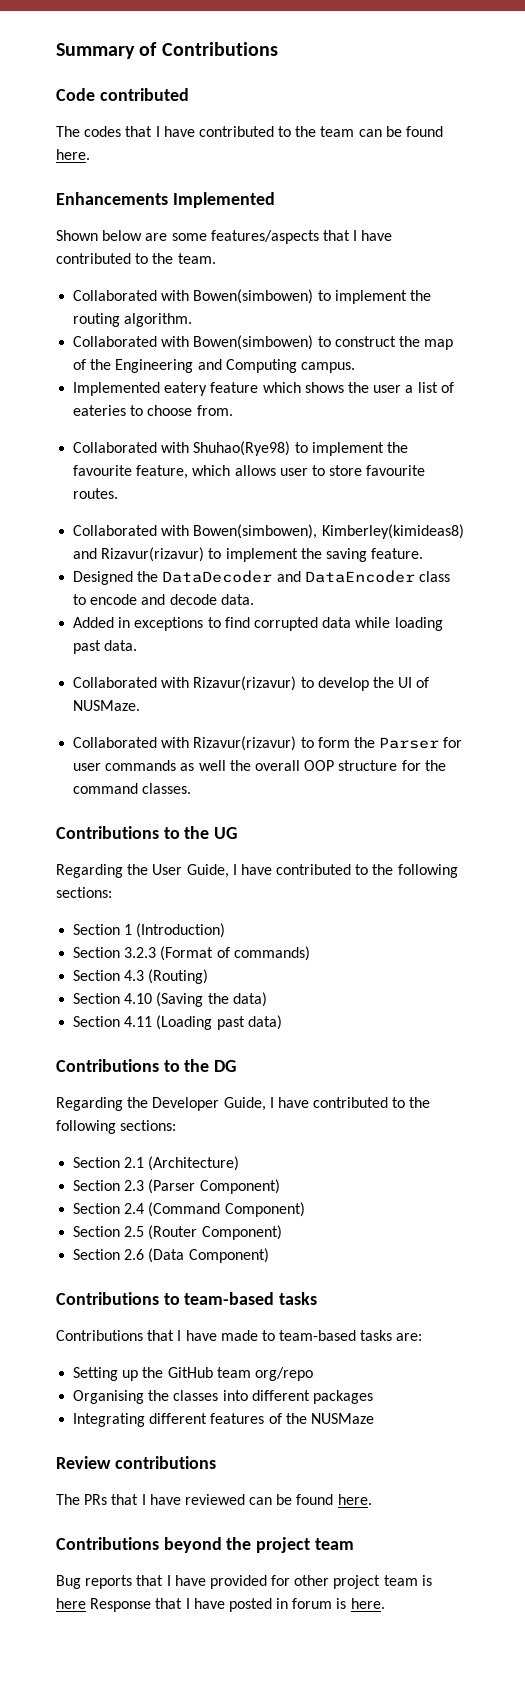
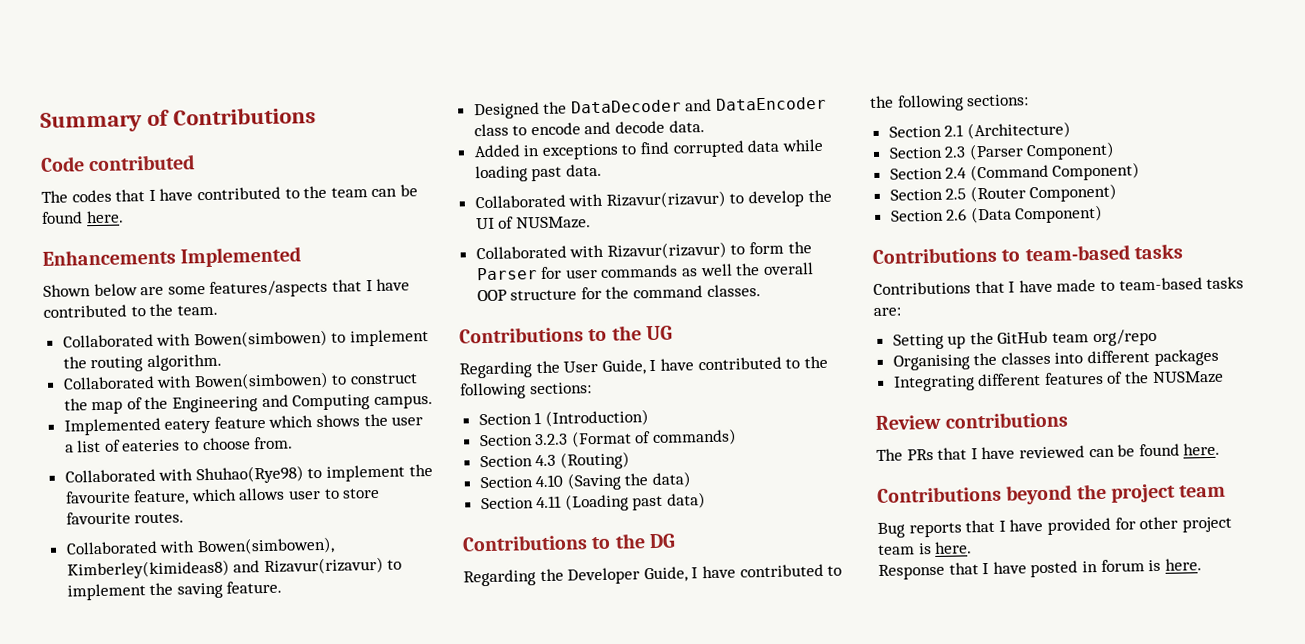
- Bug reports that I have provided for other project team is here Response that I have posted in forum is here.
+ Bug reports that I have provided for other project team is here.
+ Response that I have posted in forum is here.

